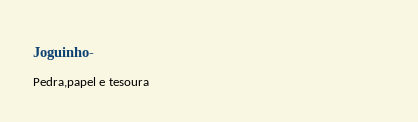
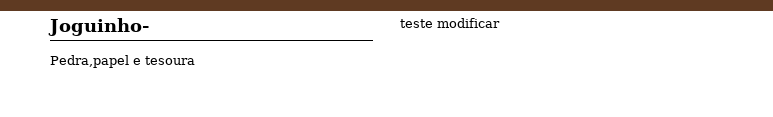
+ teste modificar

